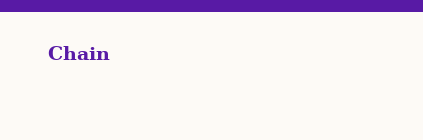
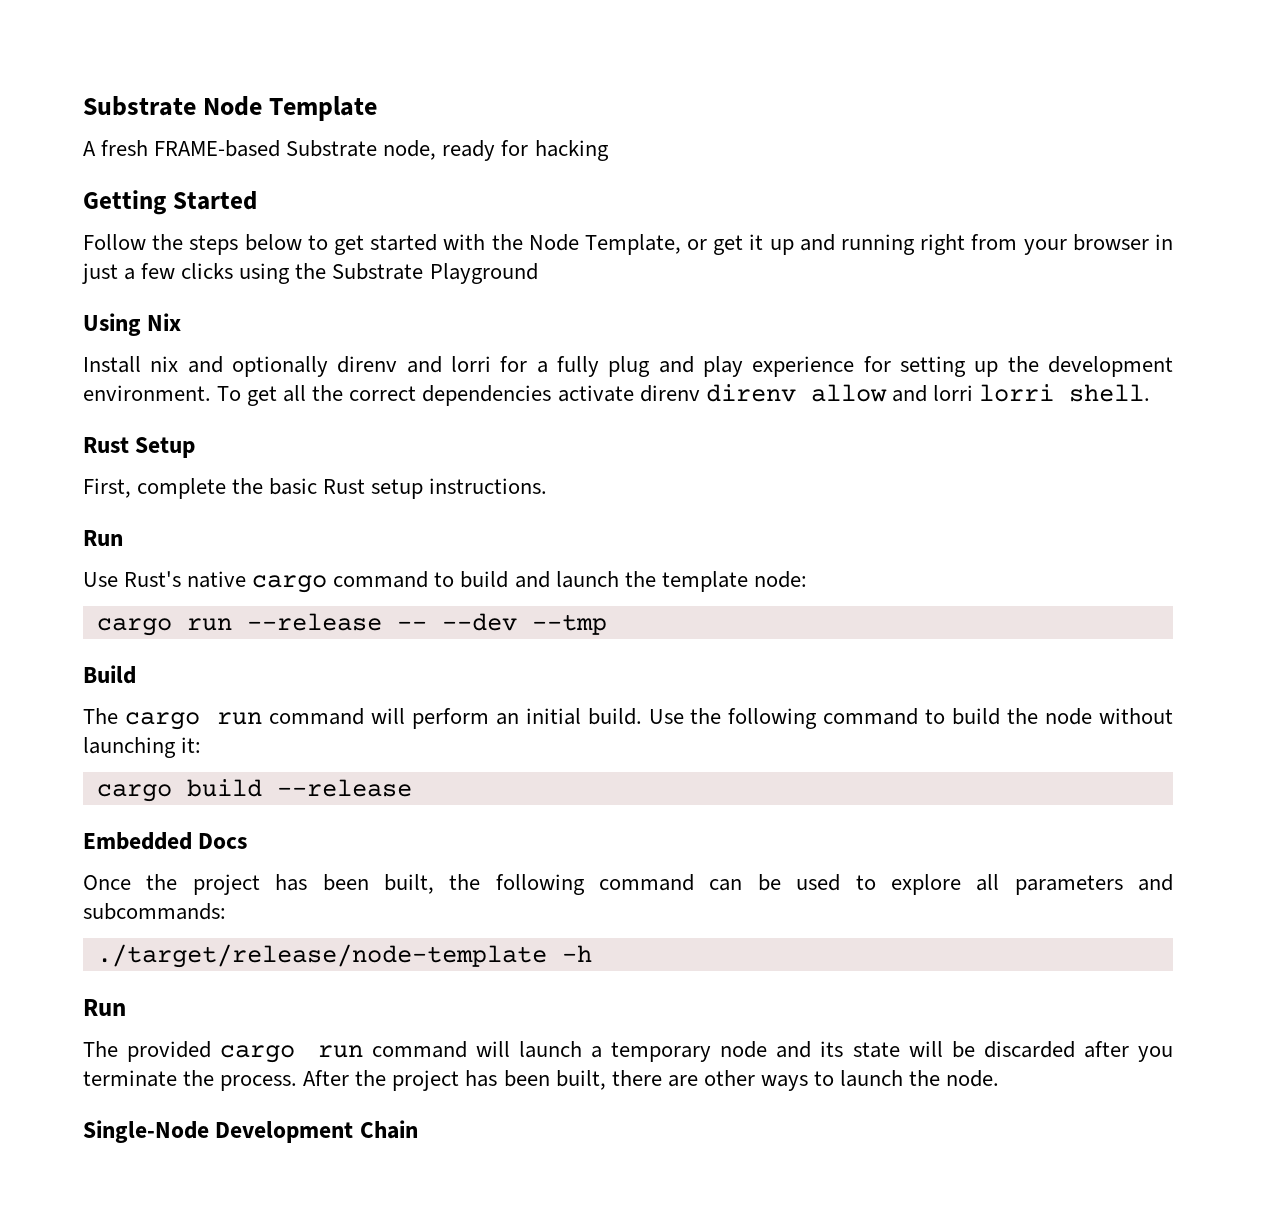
- Chain
+ Substrate Node Template
+ A fresh FRAME-based Substrate node, ready for hacking
+ Getting Started
+ Follow the steps below to get started with the Node Template, or get it up and running right from your browser in just a few clicks using the Substrate Playground
+ Using Nix
+ Install nix and optionally direnv and lorri for a fully plug and play experience for setting up the development environment. To get all the correct dependencies activate direnv direnv allow and lorri lorri shell.
+ Rust Setup
+ First, complete the basic Rust setup instructions.
+ Run
+ Use Rust's native cargo command to build and launch the template node:
+ cargo run --release -- --dev --tmp
+ Build
+ The cargo run command will perform an initial build. Use the following command to build the node without launching it:
+ cargo build --release
+ Embedded Docs
+ Once the project has been built, the following command can be used to explore all parameters and subcommands:
+ ./target/release/node-template -h
+ Run
+ The provided cargo run command will launch a temporary node and its state will be discarded after you terminate the process. After the project has been built, there are other ways to launch the node.
+ Single-Node Development Chain

